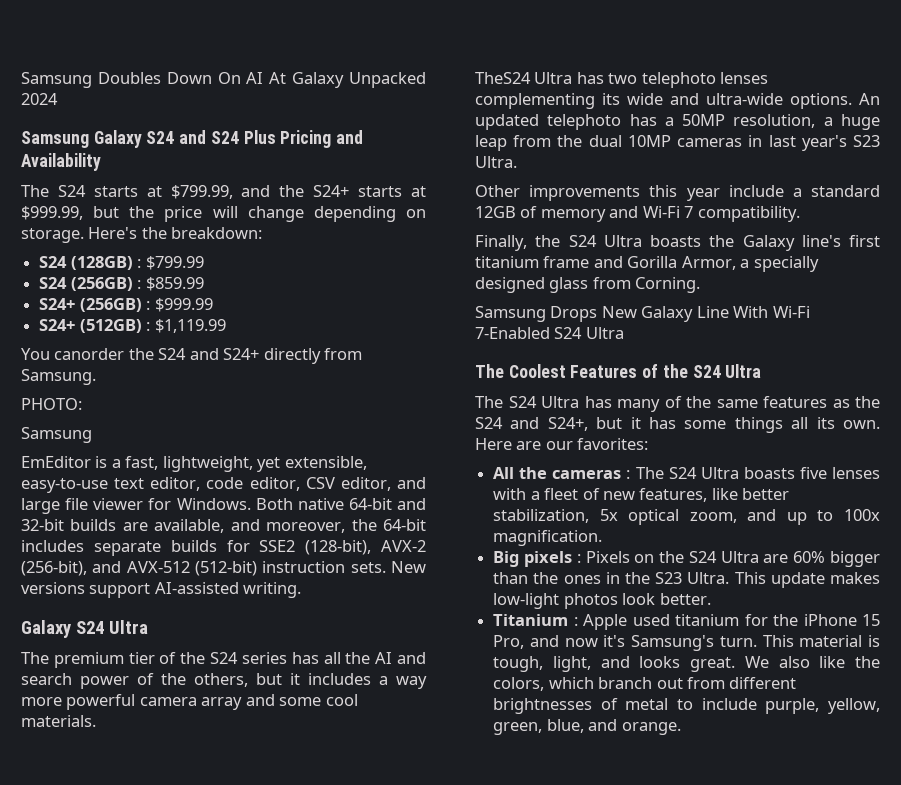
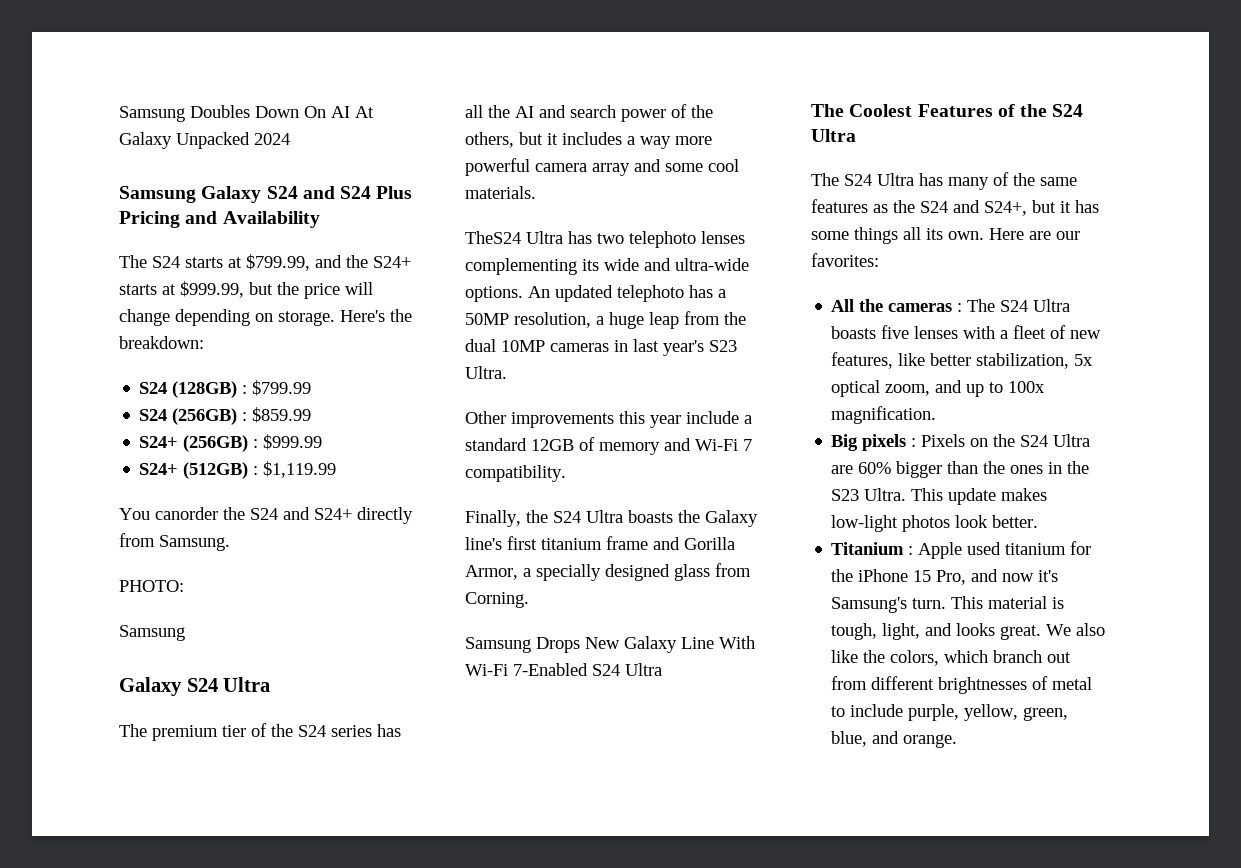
- EmEditor is a fast, lightweight, yet extensible, easy-to-use text editor, code editor, CSV editor, and large file viewer for Windows. Both native 64-bit and 32-bit builds are available, and moreover, the 64-bit includes separate builds for SSE2 (128-bit), AVX-2 (256-bit), and AVX-512 (512-bit) instruction sets. New versions support AI-assisted writing.

